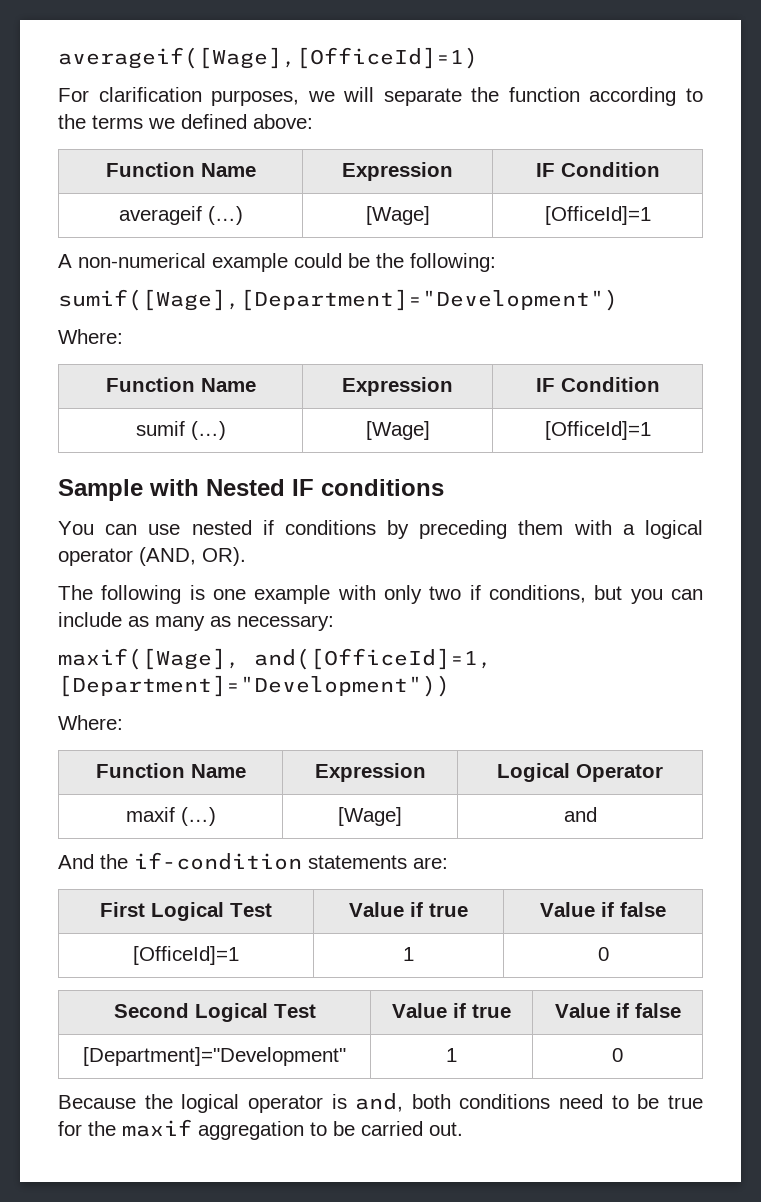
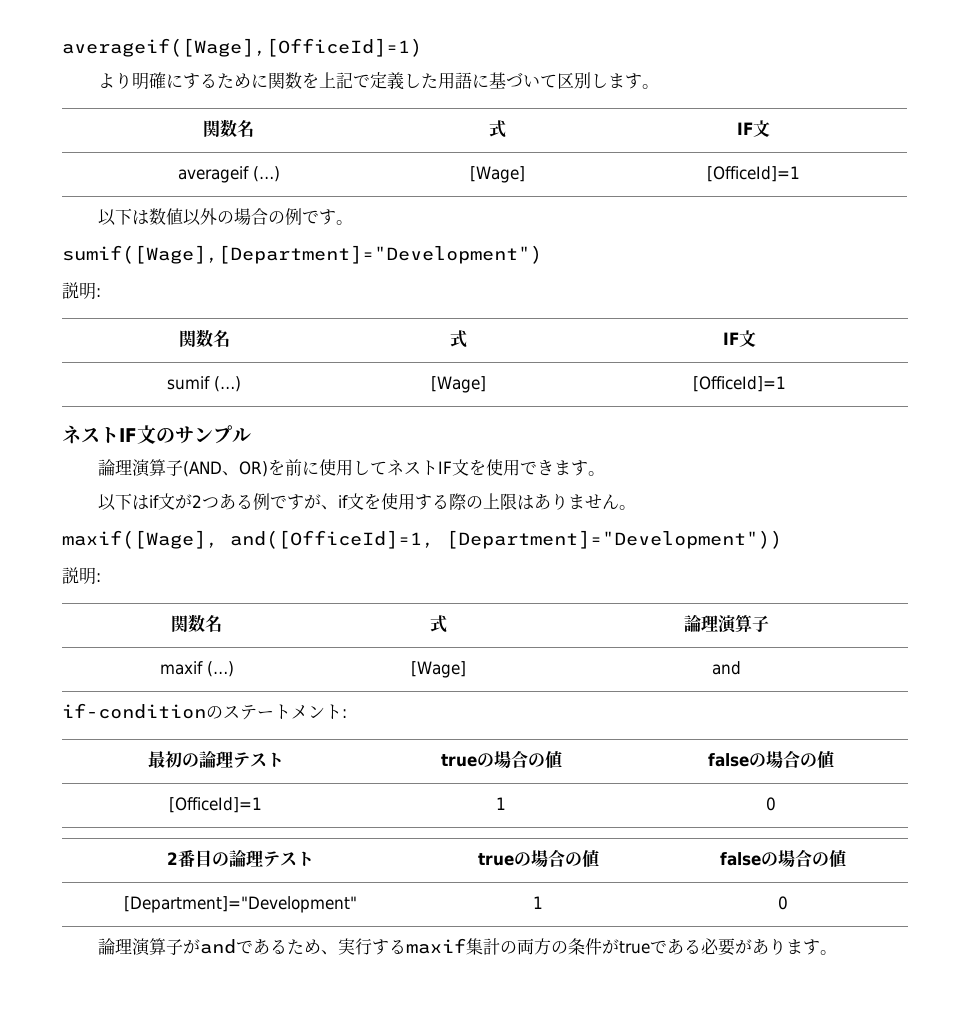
- For clarification purposes, we will separate the function according to the terms we defined above:
- Function Name | Expression | IF Condition
+ より明確にするために関数を上記で定義した用語に基づいて区別します。
+ 関数名 | 式 | IF文
- A non-numerical example could be the following:
+ 以下は数値以外の場合の例です。
  sumif([Wage],[Department]="Development")
- Where:
- Function Name | Expression | IF Condition
+ 説明:
+ 関数名 | 式 | IF文
- Sample with Nested IF conditions
- You can use nested if conditions by preceding them with a logical operator (AND, OR).
- The following is one example with only two if conditions, but you can include as many as necessary:
+ ネストIF文のサンプル
+ 論理演算子(AND、OR)を前に使用してネストIF文を使用できます。
+ 以下はif文が2つある例ですが、if文を使用する際の上限はありません。
  maxif([Wage], and([OfficeId]=1, [Department]="Development"))
- Where:
- Function Name | Expression | Logical Operator
+ 説明:
+ 関数名 | 式 | 論理演算子
  maxif (…) | [Wage] | and
- And the if-condition statements are:
- First Logical Test | Value if true | Value if false
+ if-conditionのステートメント:
+ 最初の論理テスト | trueの場合の値 | falseの場合の値
- Second Logical Test | Value if true | Value if false
+ 2番目の論理テスト | trueの場合の値 | falseの場合の値
- Because the logical operator is and, both conditions need to be true for the maxif aggregation to be carried out.
+ 論理演算子がandであるため、実行するmaxif集計の両方の条件がtrueである必要があります。

